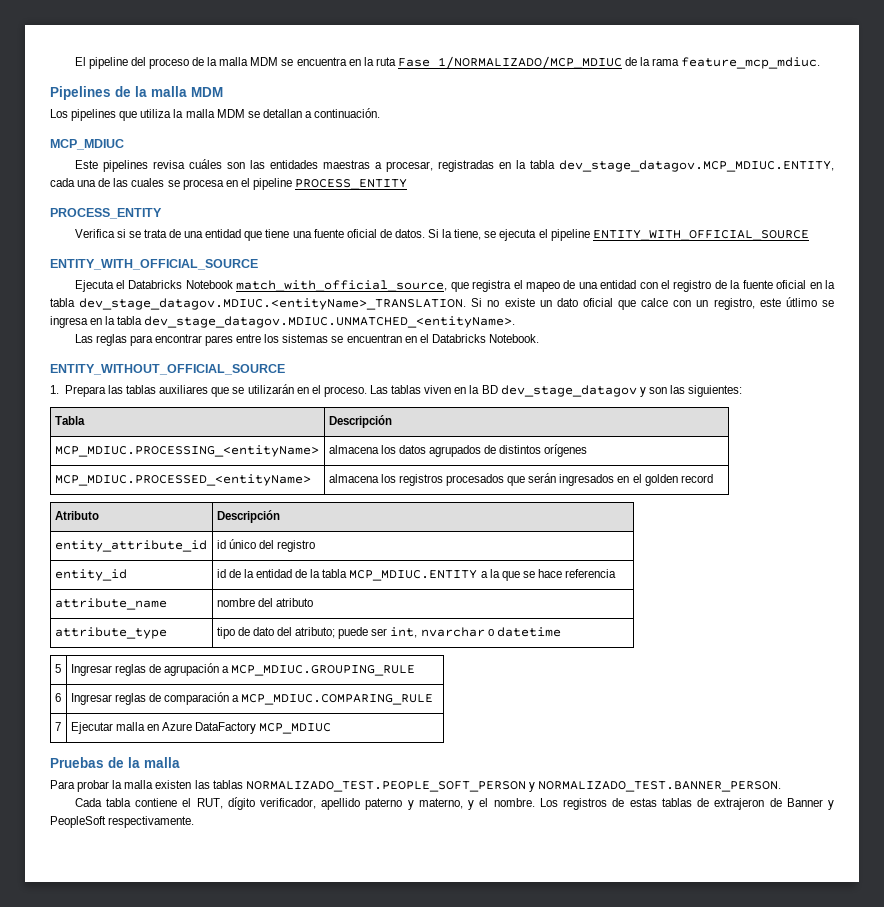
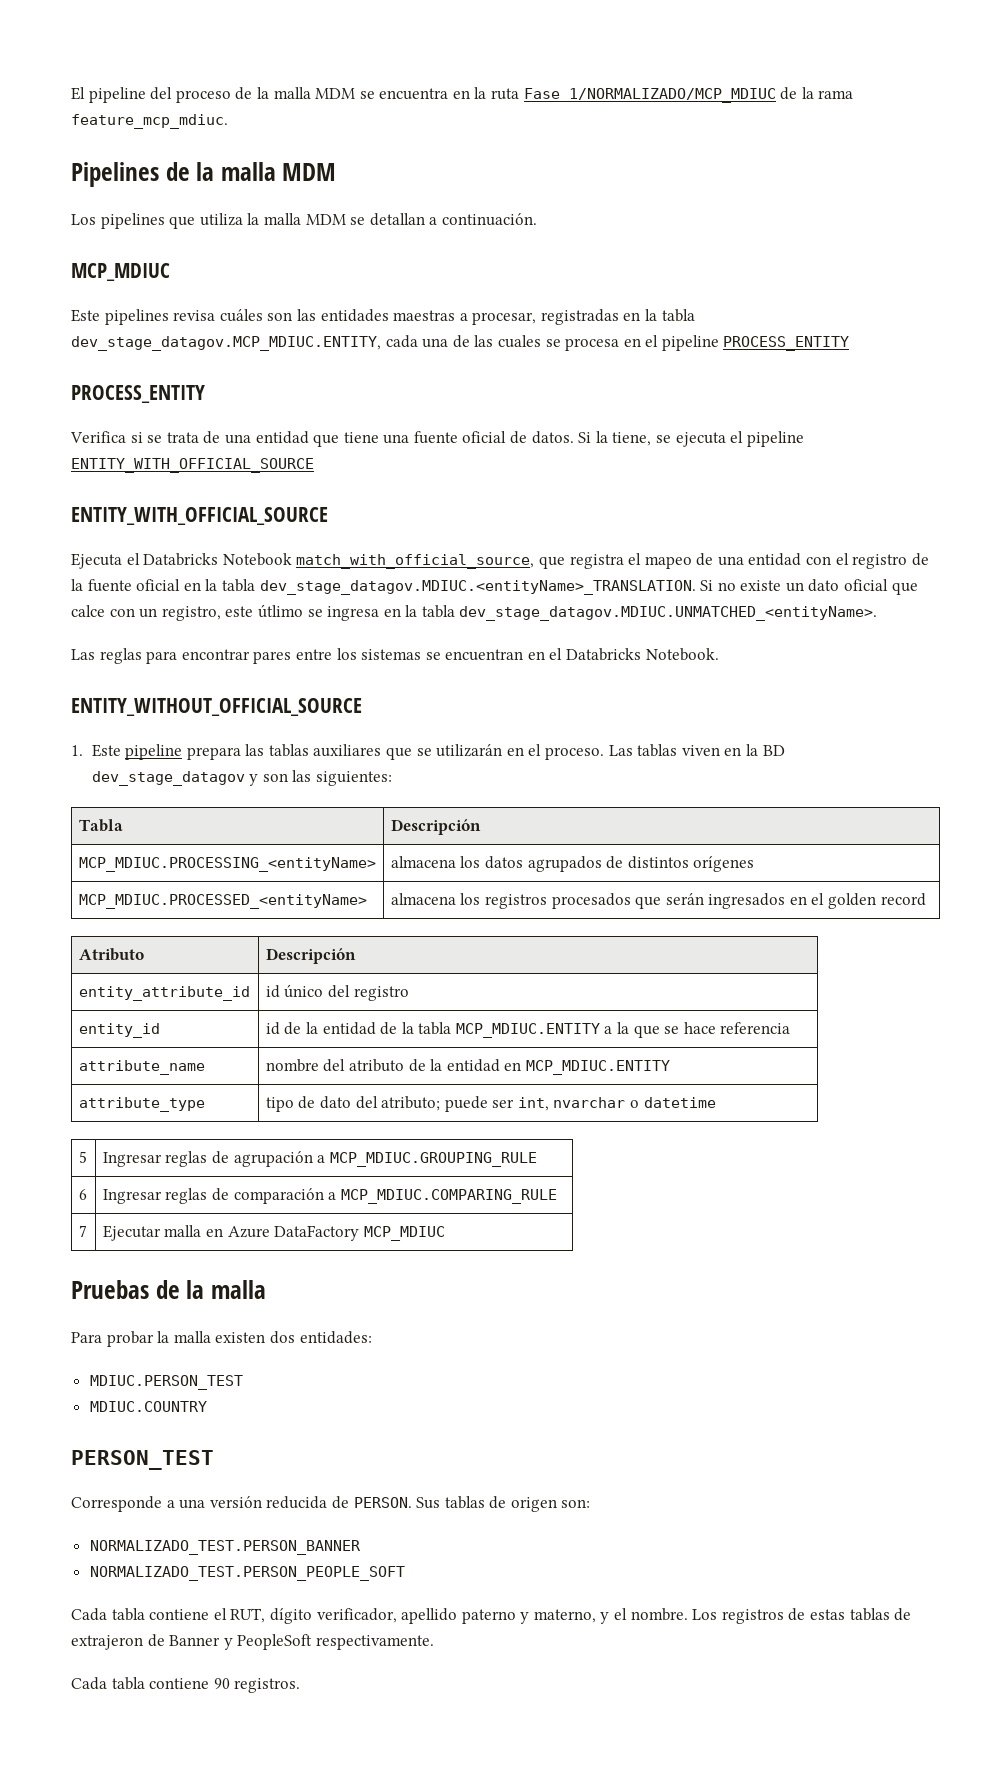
- 1. Prepara las tablas auxiliares que se utilizarán en el proceso.
+ 1. Este pipeline prepara las tablas auxiliares que se utilizarán en el proceso.
- attribute_name | nombre del atributo
+ attribute_name | nombre del atributo de la entidad en MCP_MDIUC.ENTITY
- Para probar la malla existen las tablas NORMALIZADO_TEST.PEOPLE_SOFT_PERSON y NORMALIZADO_TEST.BANNER_PERSON.
+ Para probar la malla existen dos entidades:
+ MDIUC.PERSON_TEST
+ MDIUC.COUNTRY
+ PERSON_TEST
+ Corresponde a una versión reducida de PERSON. Sus tablas de origen son:
+ NORMALIZADO_TEST.PERSON_BANNER
+ NORMALIZADO_TEST.PERSON_PEOPLE_SOFT
+ Cada tabla contiene 90 registros.

